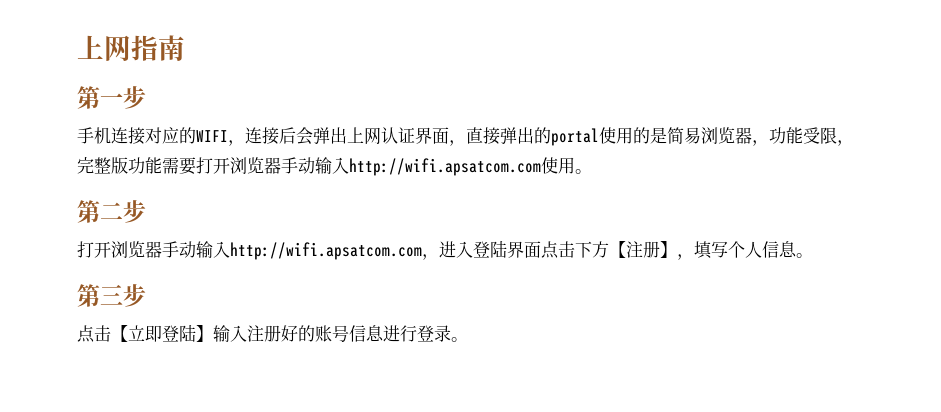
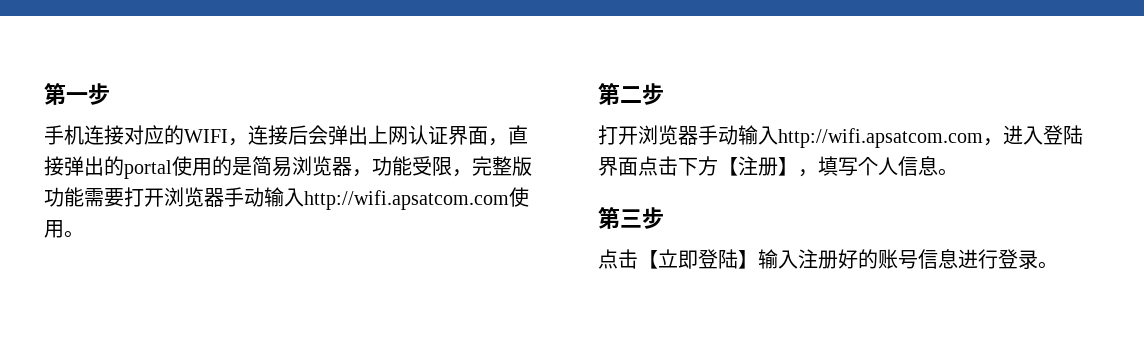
- 上网指南

